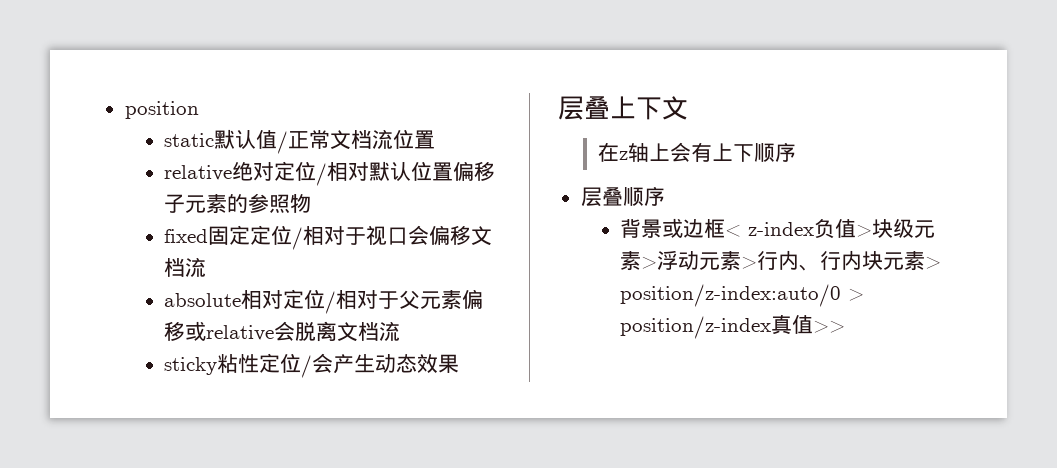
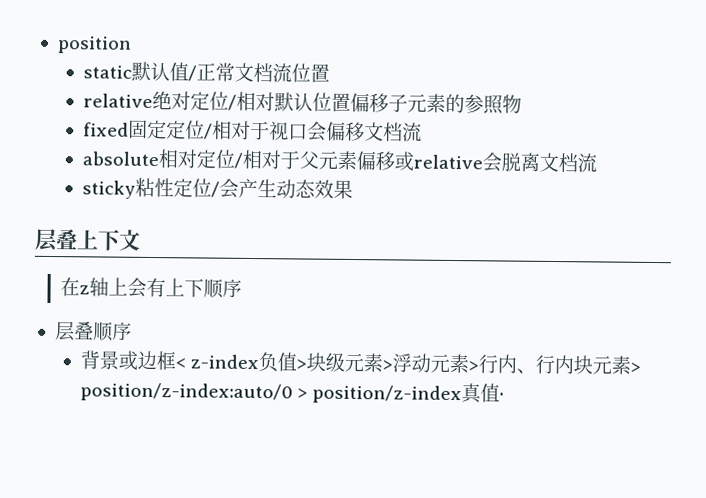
- 背景或边框< z-index负值>块级元素>浮动元素>行内、行内块元素> position/z-index:auto/0 > position/z-index真值>>
+ 背景或边框< z-index负值>块级元素>浮动元素>行内、行内块元素> position/z-index:auto/0 > position/z-index真值·

